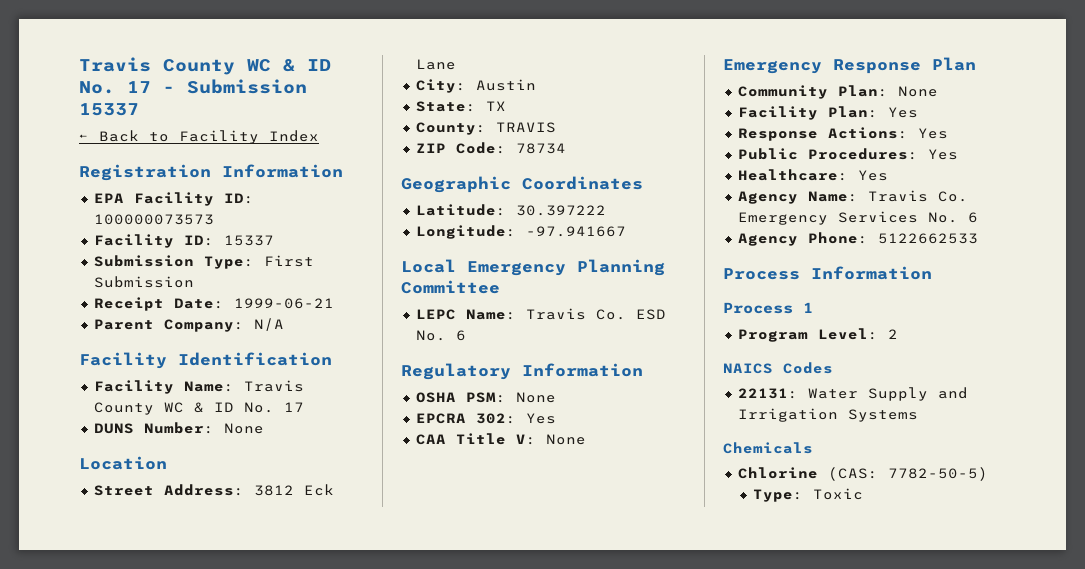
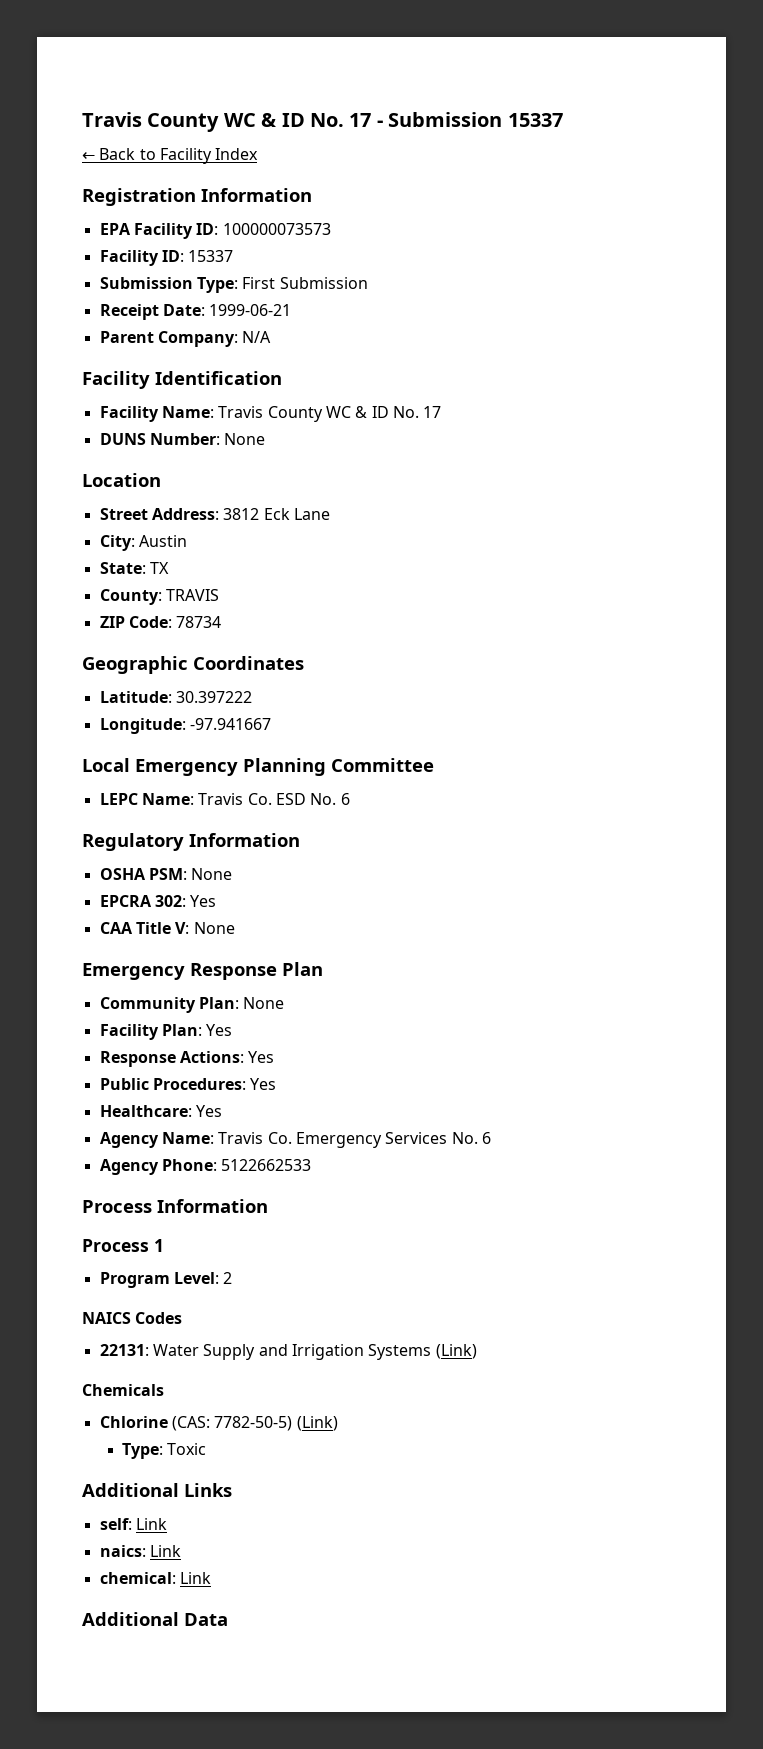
- 22131: Water Supply and Irrigation Systems
+ 22131: Water Supply and Irrigation Systems (Link)
- Chlorine (CAS: 7782-50-5)
+ Chlorine (CAS: 7782-50-5) (Link)
+ Additional Links
+ self: Link
+ naics: Link
+ chemical: Link
+ Additional Data

